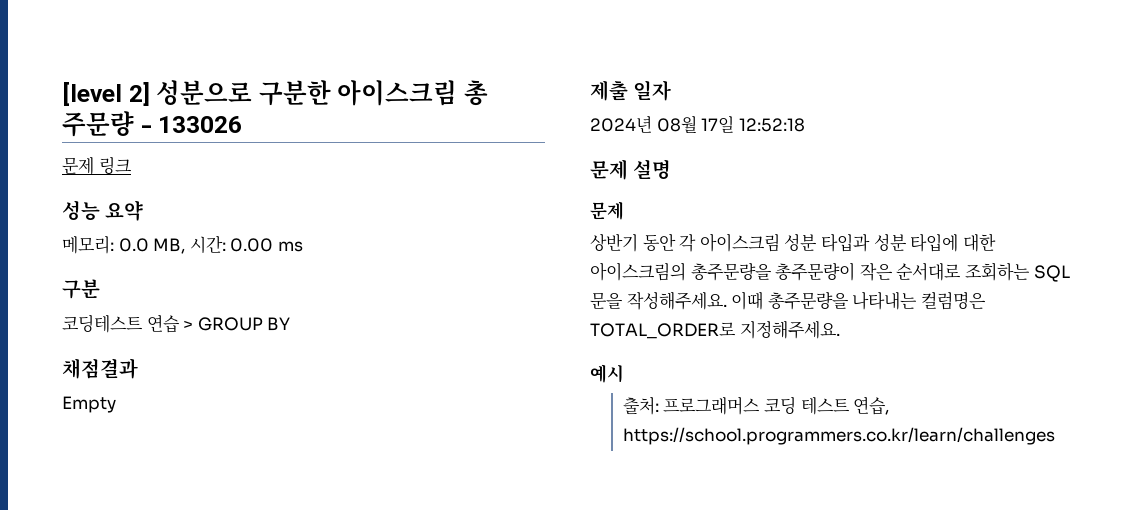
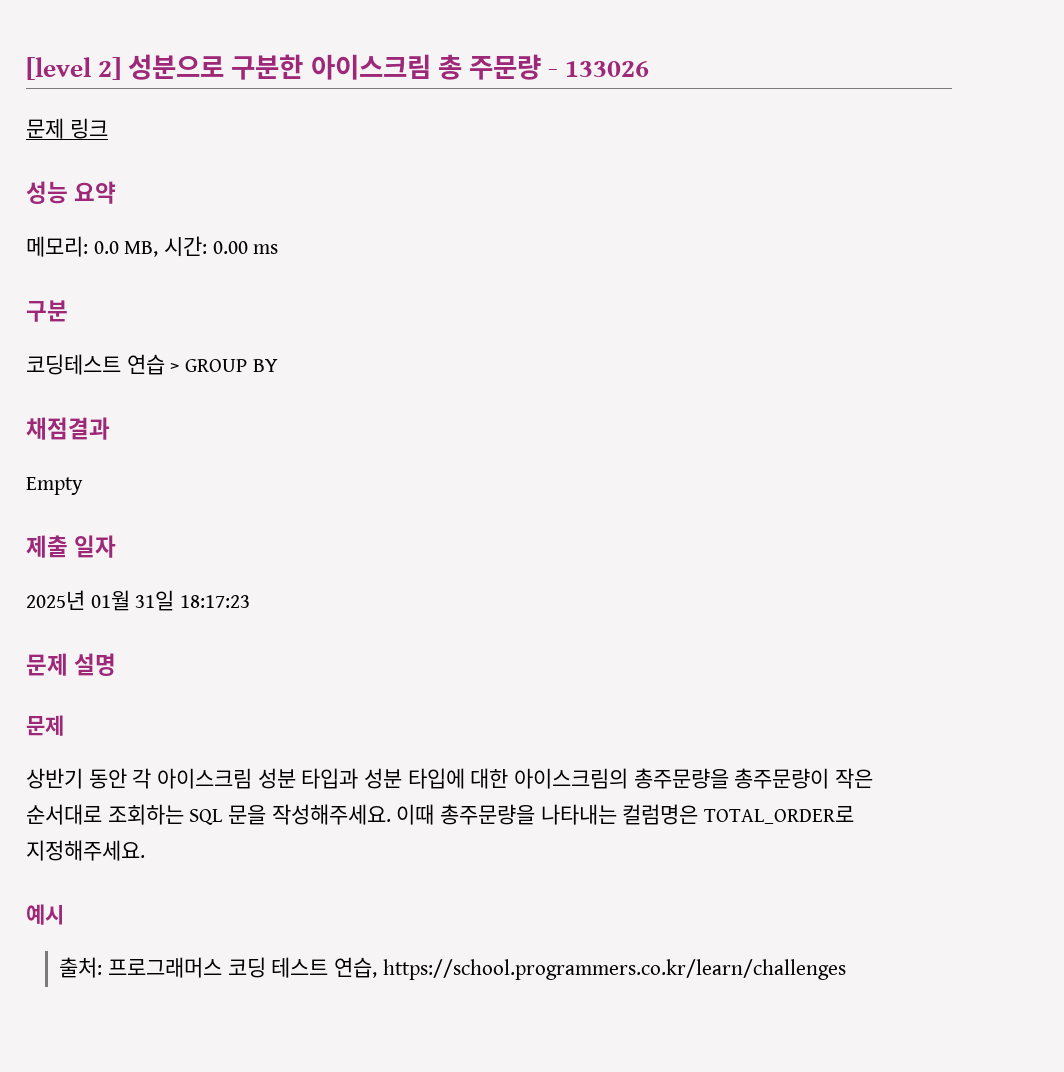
- 2024년 08월 17일 12:52:18
+ 2025년 01월 31일 18:17:23

